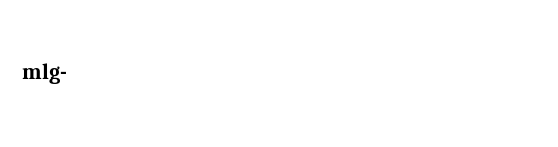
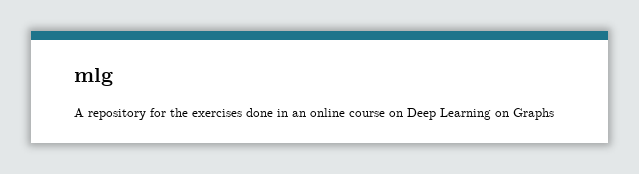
- mlg-
+ mlg
+ A repository for the exercises done in an online course on Deep Learning on Graphs

